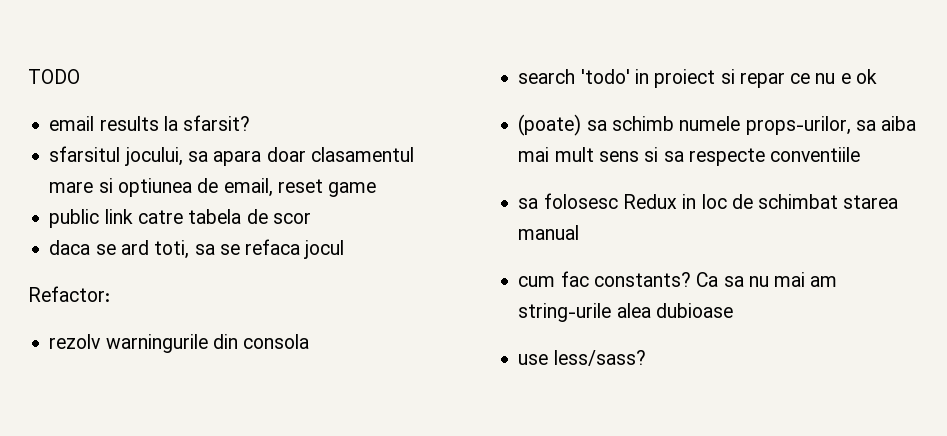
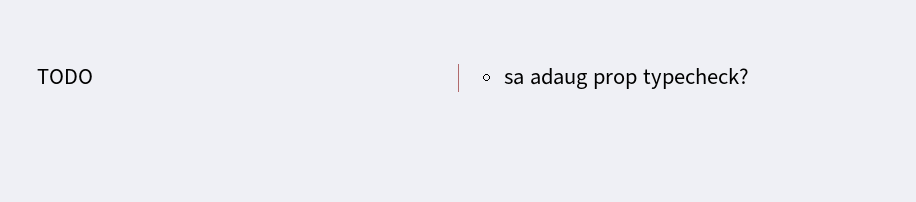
- email results la sfarsit?
- sfarsitul jocului, sa apara doar clasamentul mare si optiunea de email, reset game
- public link catre tabela de scor
- daca se ard toti, sa se refaca jocul
- Refactor:
- rezolv warningurile din consola
- search 'todo' in proiect si repar ce nu e ok
- (poate) sa schimb numele props-urilor, sa aiba mai mult sens si sa respecte conventiile
- sa folosesc Redux in loc de schimbat starea manual
- cum fac constants? Ca sa nu mai am string-urile alea dubioase
- use less/sass?
+ sa adaug prop typecheck?

